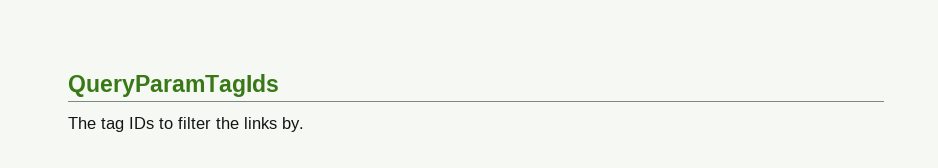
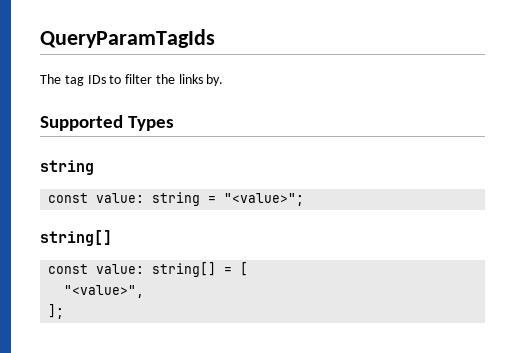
+ Supported Types
+ string
+ const value: string = "<value>";
+ string[]
+ const value: string[] = [
+ "<value>",
+ ];

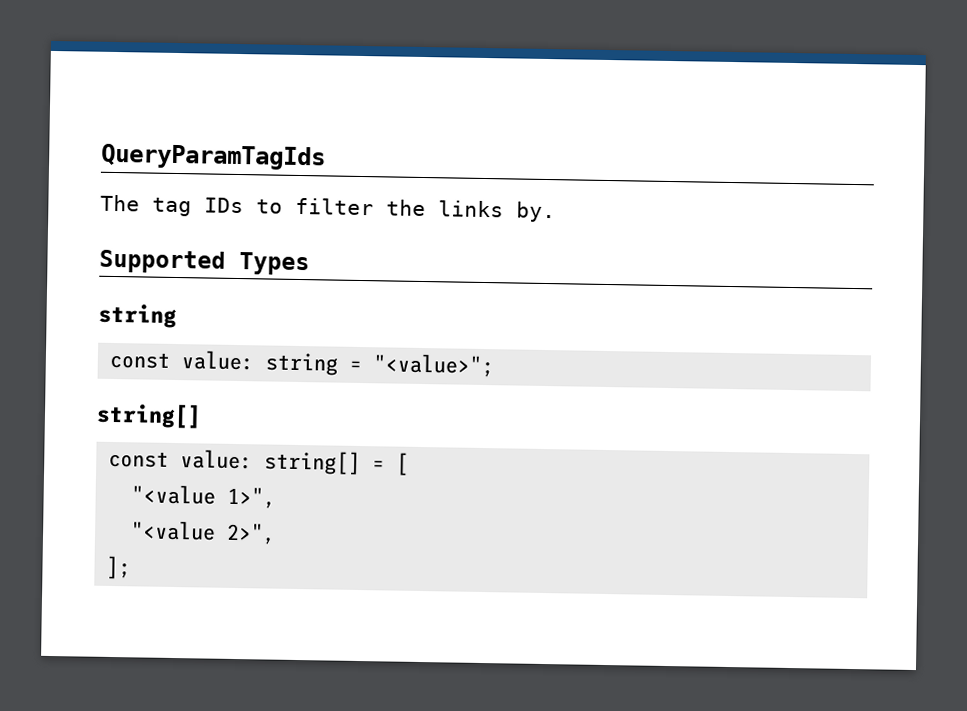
- "<value>",
+ "<value 1>",
+ "<value 2>",

